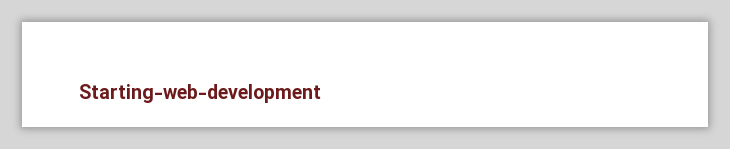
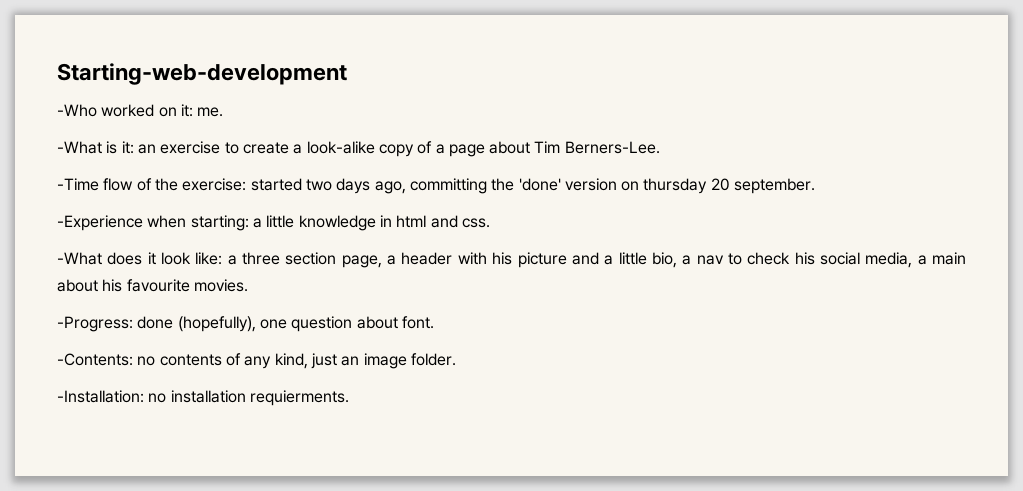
+ -Who worked on it: me.
+ -What is it: an exercise to create a look-alike copy of a page about Tim Berners-Lee.
+ -Time flow of the exercise: started two days ago, committing the 'done' version on thursday 20 september.
+ -Experience when starting: a little knowledge in html and css.
+ -What does it look like: a three section page, a header with his picture and a little bio, a nav to check his social media, a main about his favourite movies.
+ -Progress: done (hopefully), one question about font.
+ -Contents: no contents of any kind, just an image folder.
+ -Installation: no installation requierments.

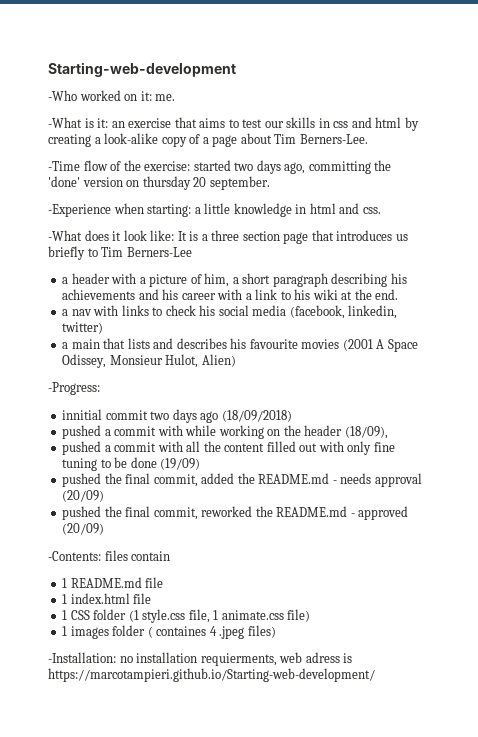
- -What is it: an exercise to create a look-alike copy of a page about Tim Berners-Lee.
+ -What is it: an exercise that aims to test our skills in css and html by creating a look-alike copy of a page about Tim Berners-Lee.
- -What does it look like: a three section page, a header with his picture and a little bio, a nav to check his social media, a main about his favourite movies.
- -Progress: done (hopefully), one question about font.
- -Contents: no contents of any kind, just an image folder.
- -Installation: no installation requierments.
+ -What does it look like: It is a three section page that introduces us briefly to Tim Berners-Lee
+ a header with a picture of him, a short paragraph describing his achievements and his career with a link to his wiki at the end.
+ a nav with links to check his social media (facebook, linkedin, twitter)
+ a main that lists and describes his favourite movies (2001 A Space Odissey, Monsieur Hulot, Alien)
+ -Progress:
+ innitial commit two days ago (18/09/2018)
+ pushed a commit with while working on the header (18/09),
+ pushed a commit with all the content filled out with only fine tuning to be done (19/09)
+ pushed the final commit, added the README.md - needs approval (20/09)
+ pushed the final commit, reworked the README.md - approved (20/09)
+ -Contents: files contain
+ 1 README.md file
+ 1 index.html file
+ 1 CSS folder (1 style.css file, 1 animate.css file)
+ 1 images folder ( containes 4 .jpeg files)
+ -Installation: no installation requierments, web adress is https://marcotampieri.github.io/Starting-web-development/

